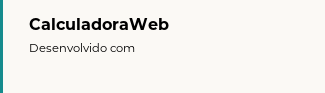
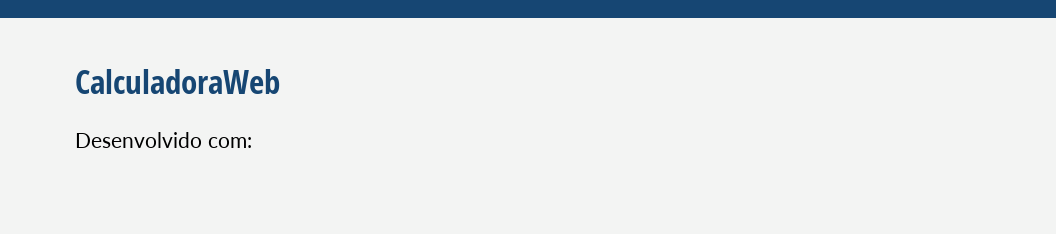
- Desenvolvido com
+ Desenvolvido com:

